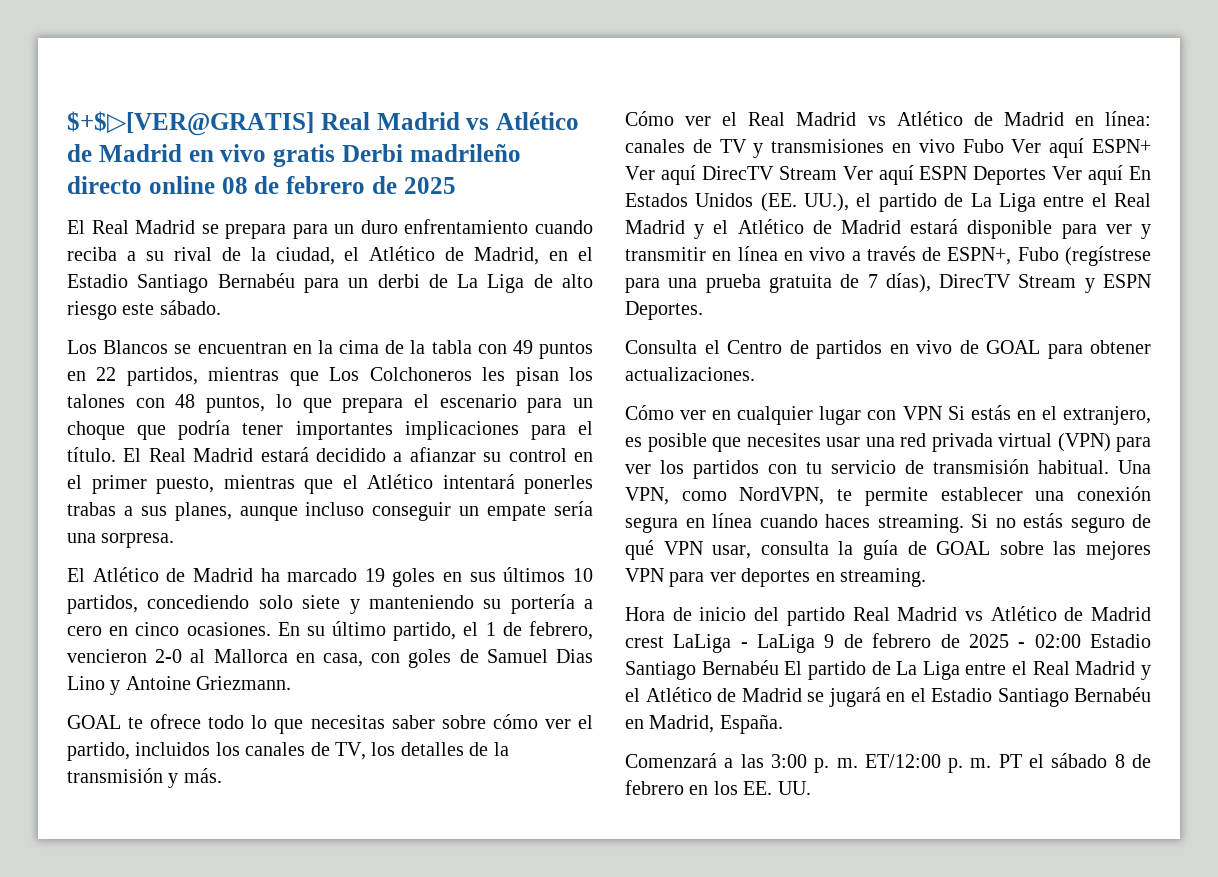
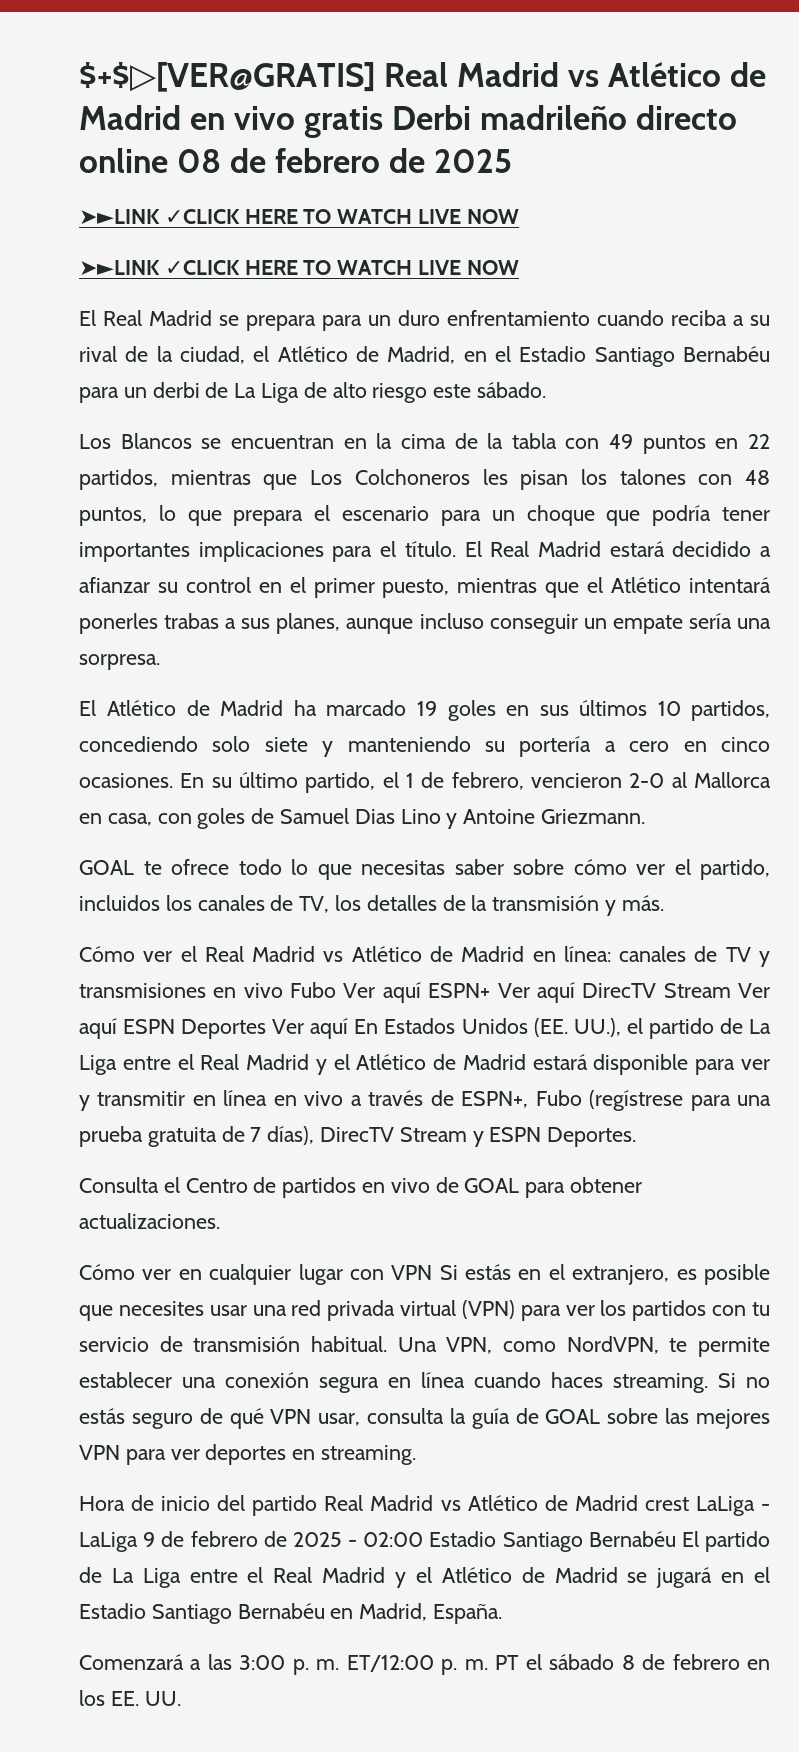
  $+$▷[VER@GRATIS] Real Madrid vs Atlético de Madrid en vivo gratis Derbi madrileño directo online 08 de febrero de 2025
+ ➤►LINK ✓CLICK HERE TO WATCH LIVE NOW
+ ➤►LINK ✓CLICK HERE TO WATCH LIVE NOW

